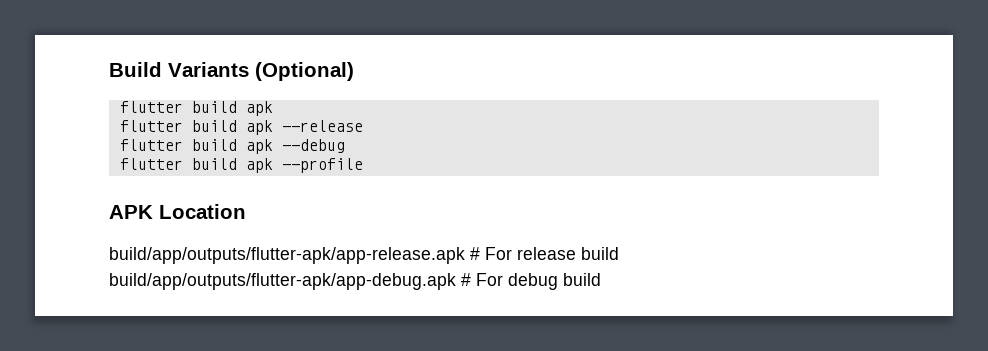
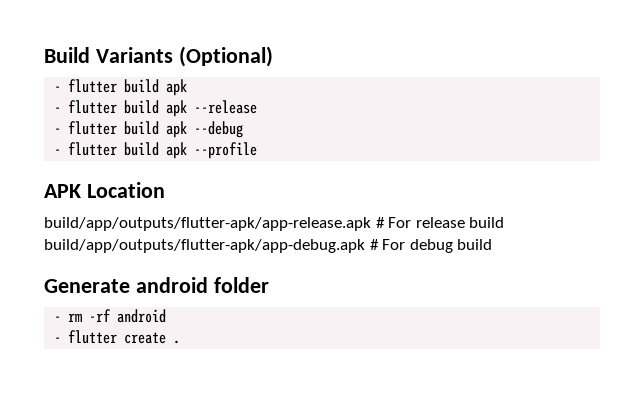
  Build Variants (Optional)
- flutter build apk
+ - flutter build apk
- flutter build apk --release
+ - flutter build apk --release
- flutter build apk --debug
+ - flutter build apk --debug
- flutter build apk --profile
+ - flutter build apk --profile
+ Generate android folder
+ - rm -rf android
+ - flutter create .

